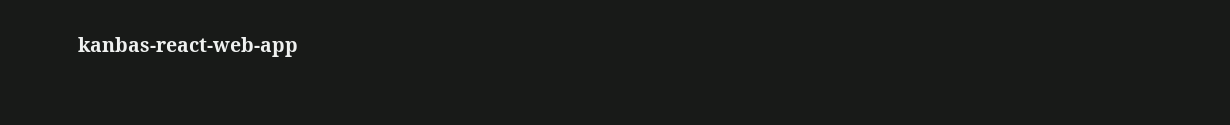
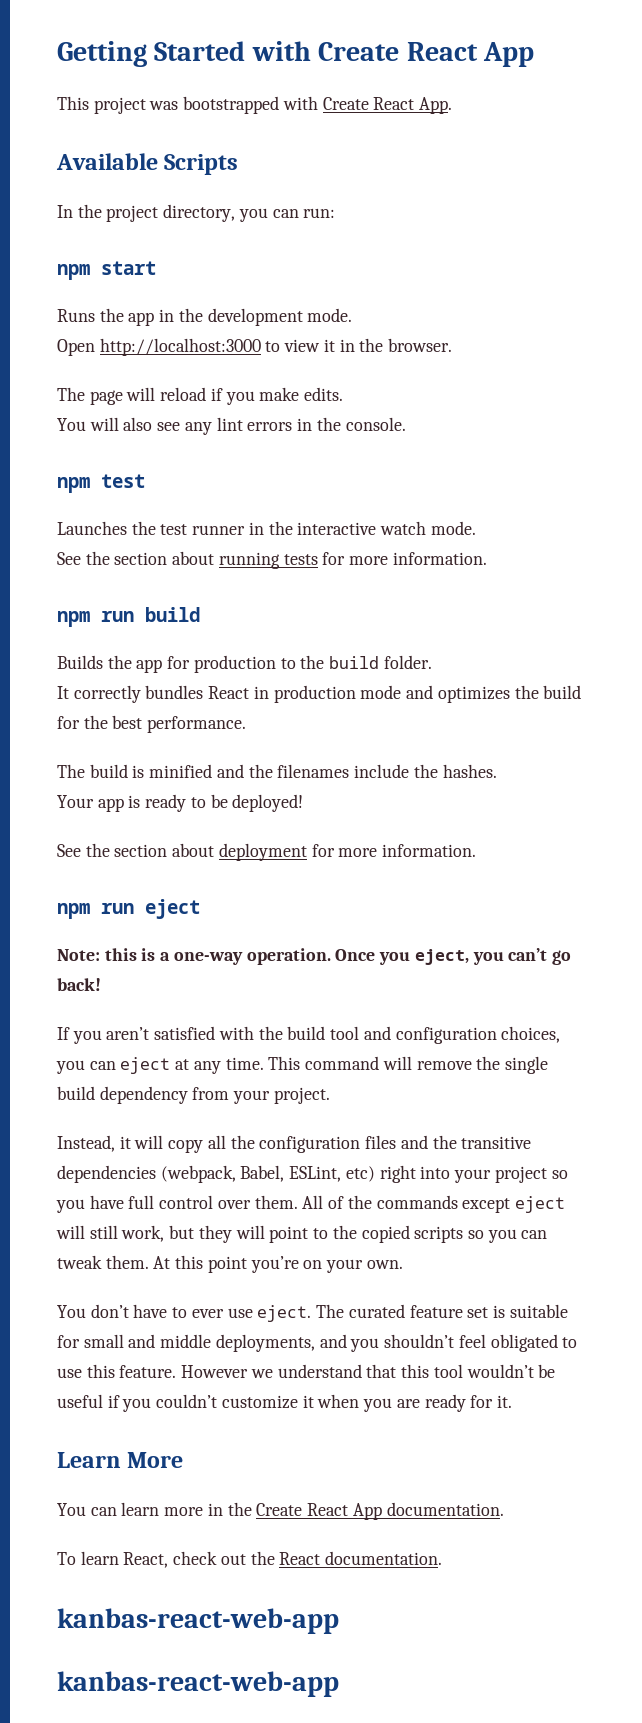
+ Getting Started with Create React App
+ This project was bootstrapped with Create React App.
+ Available Scripts
+ In the project directory, you can run:
+ npm start
+ Runs the app in the development mode.
+ Open http://localhost:3000 to view it in the browser.
+ The page will reload if you make edits.
+ You will also see any lint errors in the console.
+ npm test
+ Launches the test runner in the interactive watch mode.
+ See the section about running tests for more information.
+ npm run build
+ Builds the app for production to the build folder.
+ It correctly bundles React in production mode and optimizes the build for the best performance.
+ The build is minified and the filenames include the hashes.
+ Your app is ready to be deployed!
+ See the section about deployment for more information.
+ npm run eject
+ Note: this is a one-way operation. Once you eject, you can’t go back!
+ If you aren’t satisfied with the build tool and configuration choices, you can eject at any time. This command will remove the single build dependency from your project.
+ Instead, it will copy all the configuration files and the transitive dependencies (webpack, Babel, ESLint, etc) right into your project so you have full control over them. All of the commands except eject will still work, but they will point to the copied scripts so you can tweak them. At this point you’re on your own.
+ You don’t have to ever use eject. The curated feature set is suitable for small and middle deployments, and you shouldn’t feel obligated to use this feature. However we understand that this tool wouldn’t be useful if you couldn’t customize it when you are ready for it.
+ Learn More
+ You can learn more in the Create React App documentation.
+ To learn React, check out the React documentation.
+ kanbas-react-web-app

